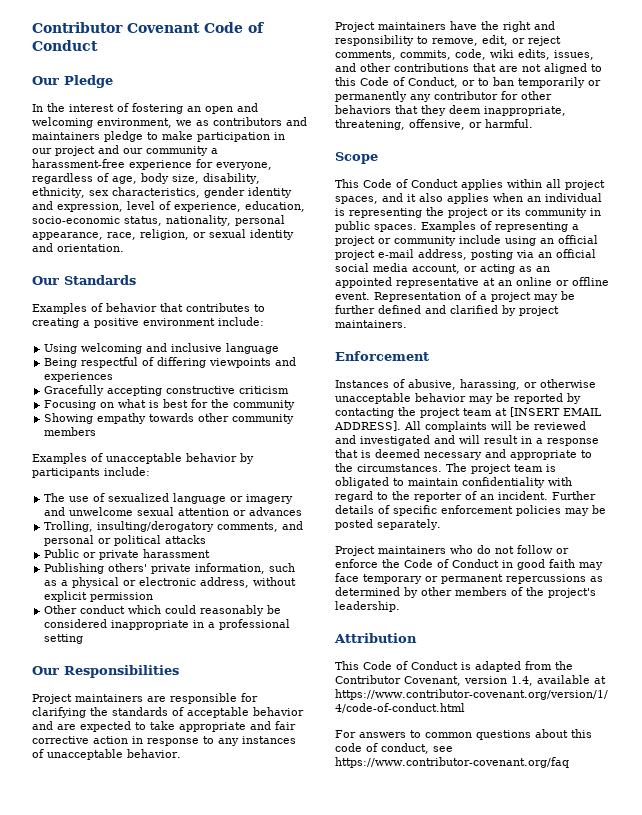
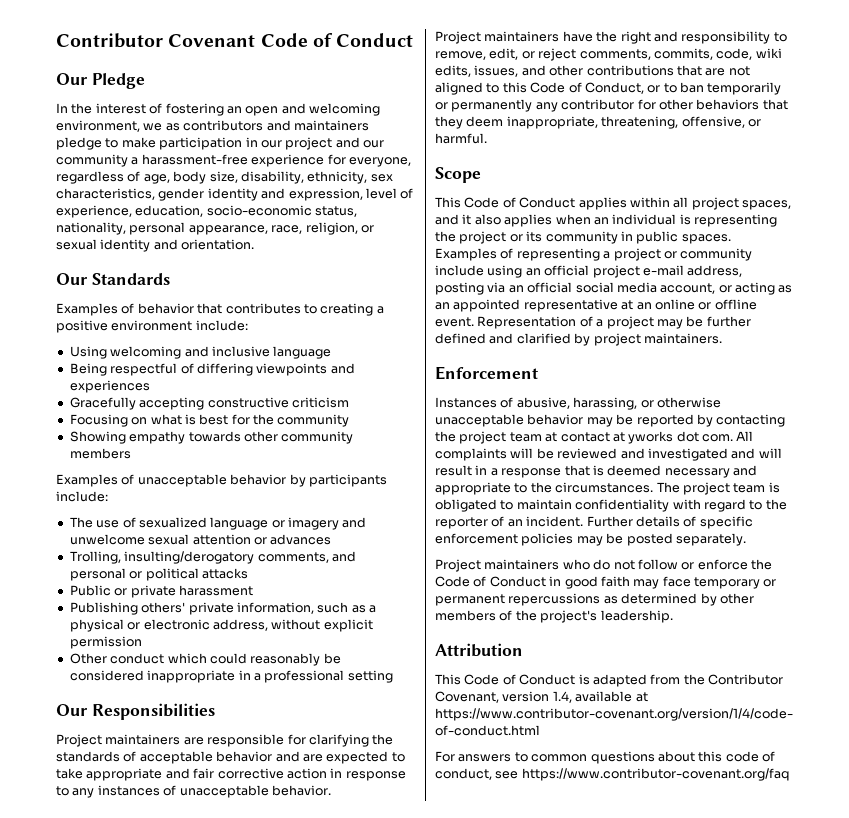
- Instances of abusive, harassing, or otherwise unacceptable behavior may be reported by contacting the project team at [INSERT EMAIL ADDRESS].
+ Instances of abusive, harassing, or otherwise unacceptable behavior may be reported by contacting the project team at contact at yworks dot com.

